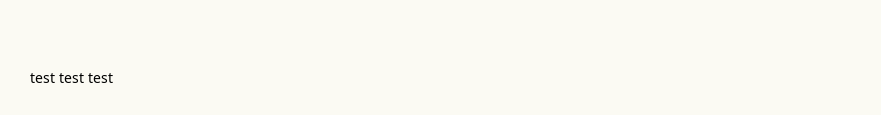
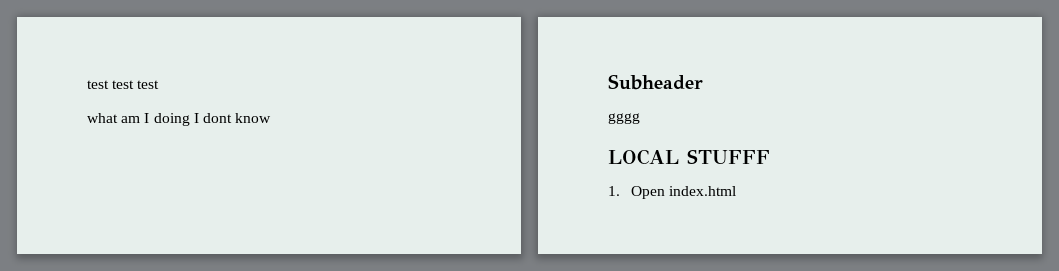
+ what am I doing I dont know
+ Subheader
+ gggg
+ LOCAL STUFFF
+ 1. Open index.html

